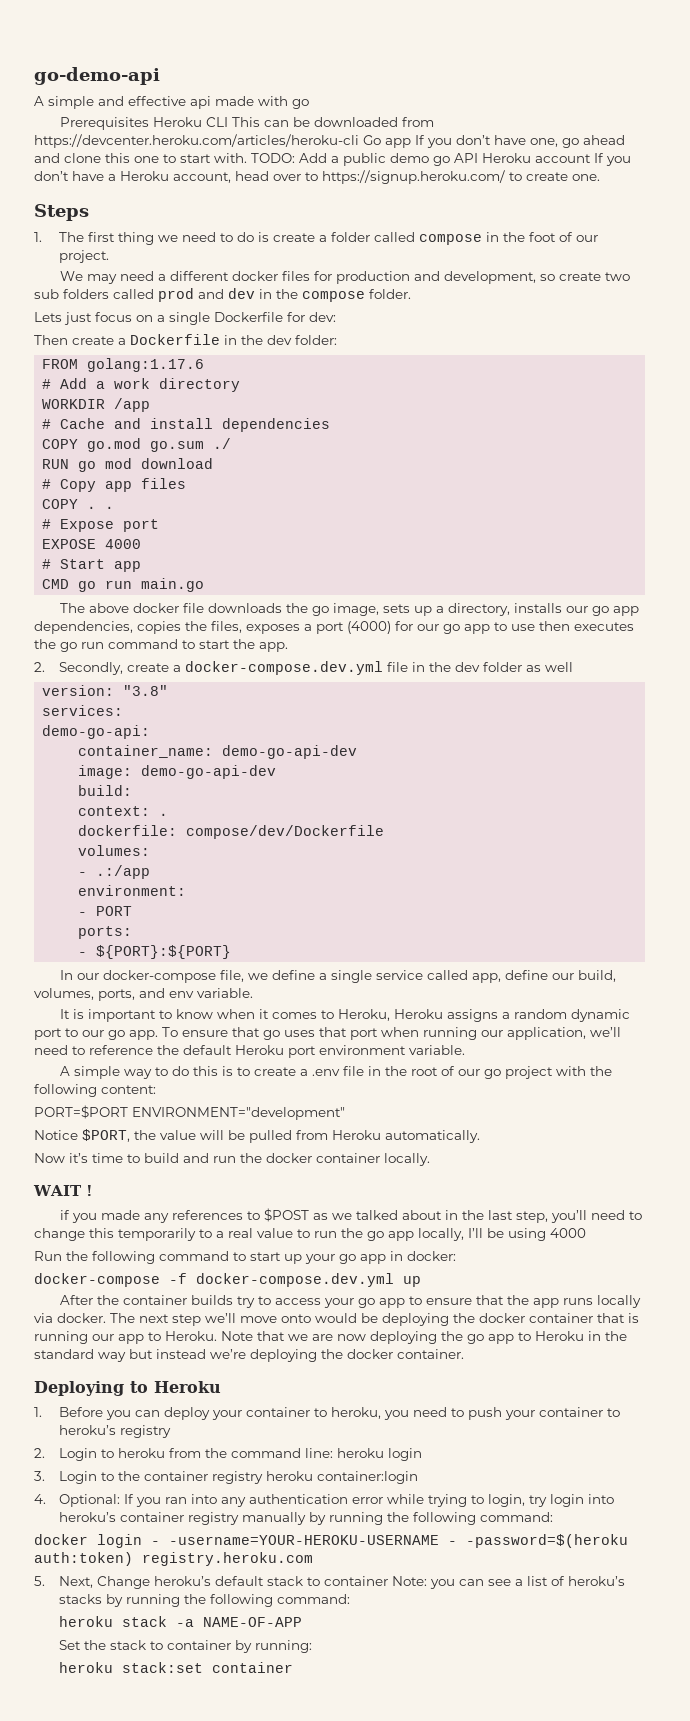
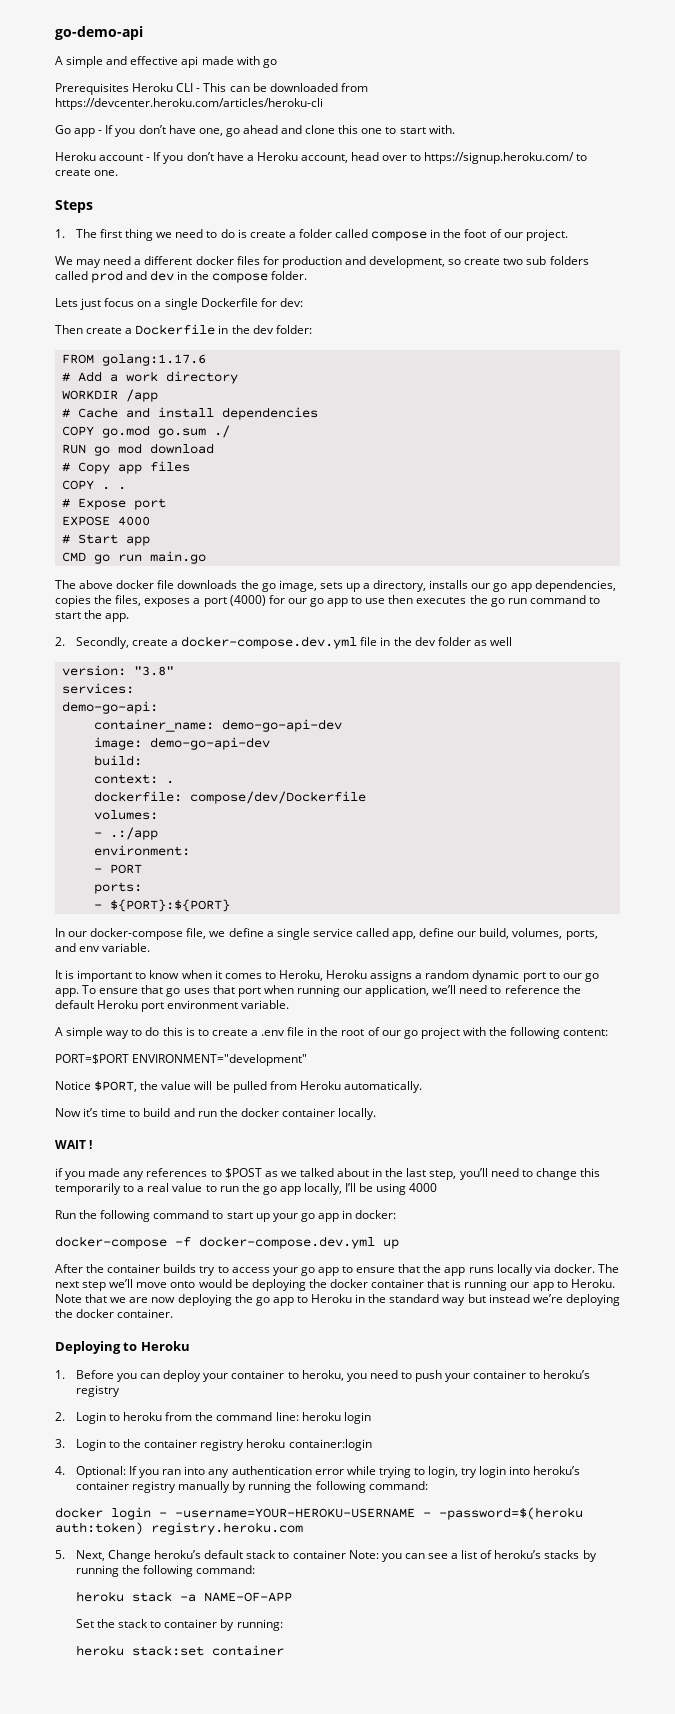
- Prerequisites Heroku CLI This can be downloaded from https://devcenter.heroku.com/articles/heroku-cli Go app If you don’t have one, go ahead and clone this one to start with. TODO: Add a public demo go API Heroku account If you don’t have a Heroku account, head over to https://signup.heroku.com/ to create one.
+ Prerequisites Heroku CLI - This can be downloaded from https://devcenter.heroku.com/articles/heroku-cli
+ Go app - If you don’t have one, go ahead and clone this one to start with.
+ Heroku account - If you don’t have a Heroku account, head over to https://signup.heroku.com/ to create one.

